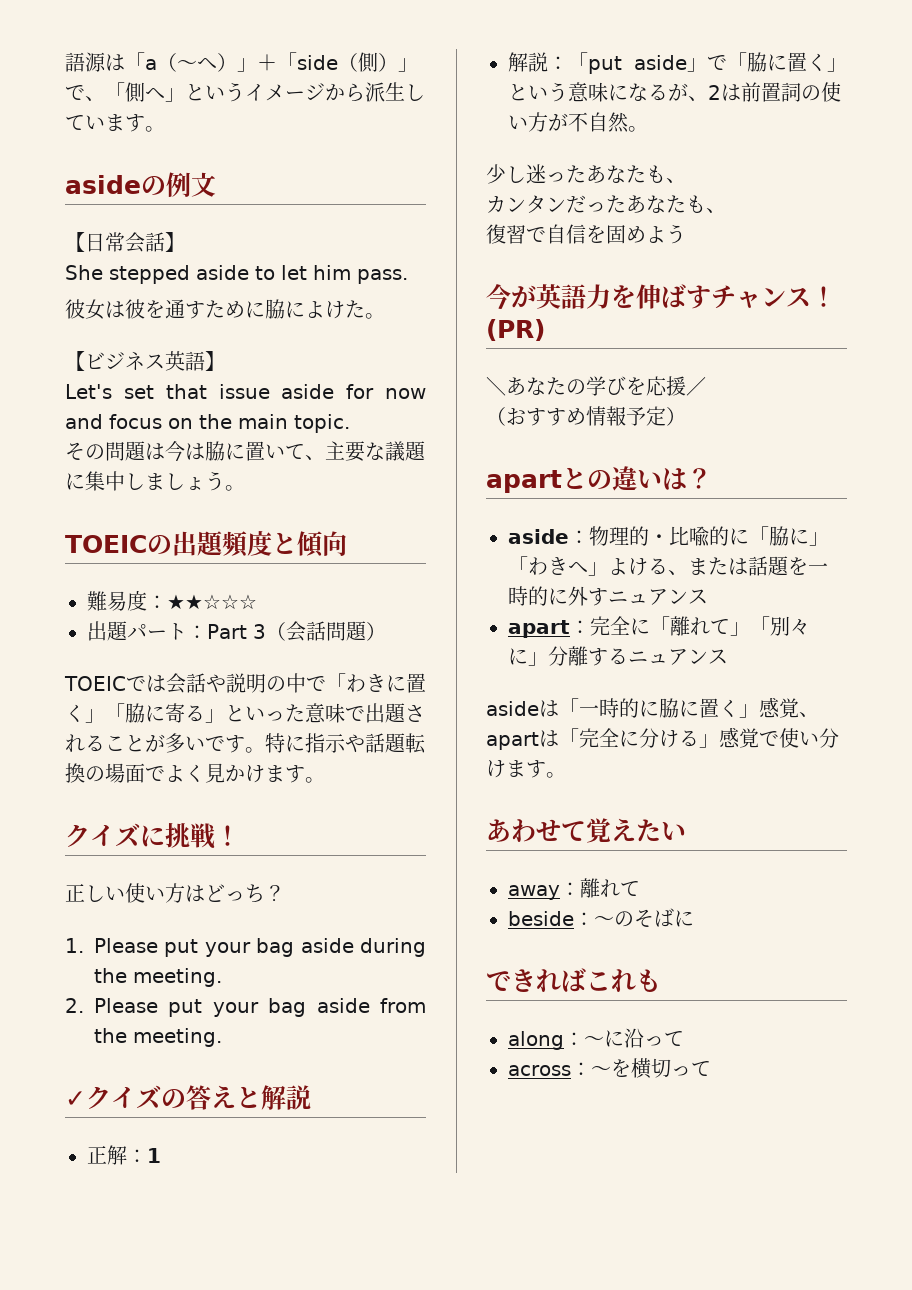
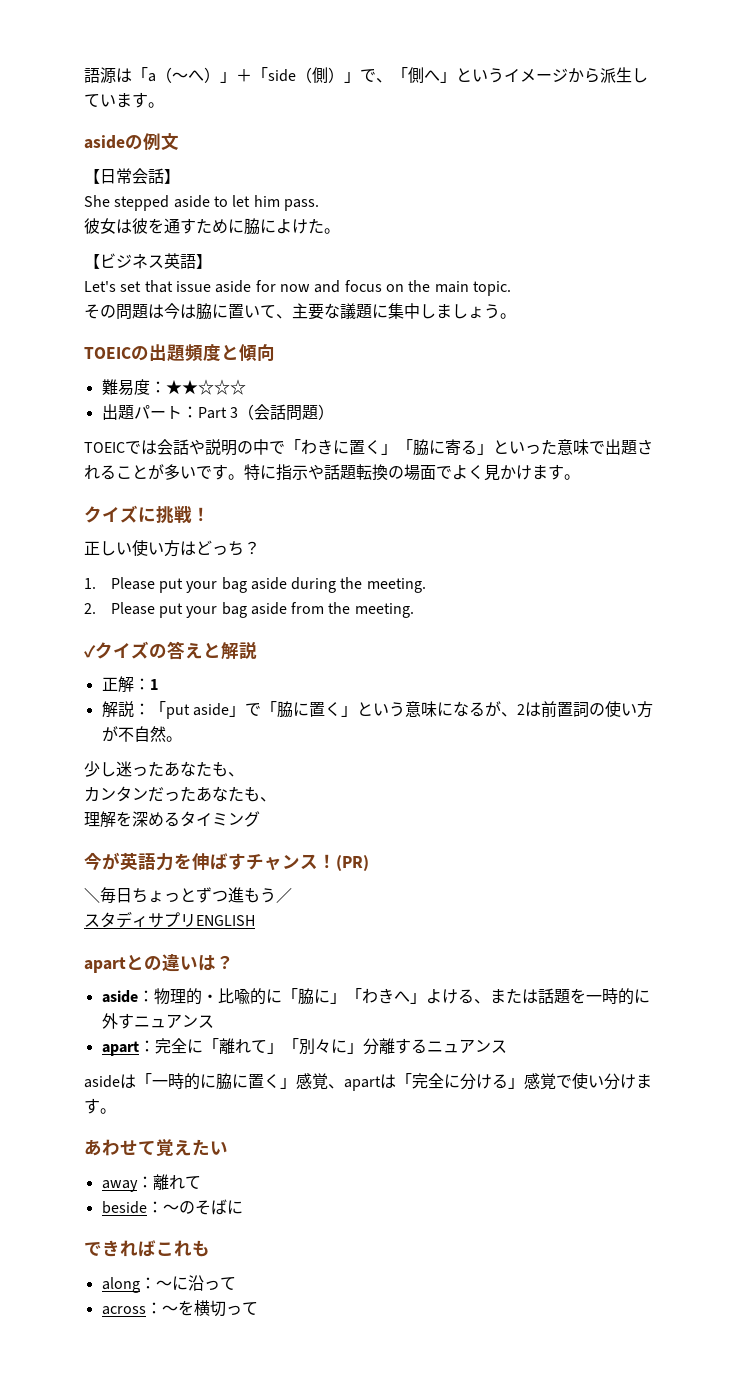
- 復習で自信を固めよう
+ 理解を深めるタイミング
- ＼あなたの学びを応援／
- （おすすめ情報予定）
+ ＼毎日ちょっとずつ進もう／
+ スタディサプリENGLISH

